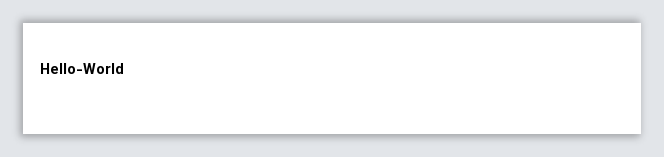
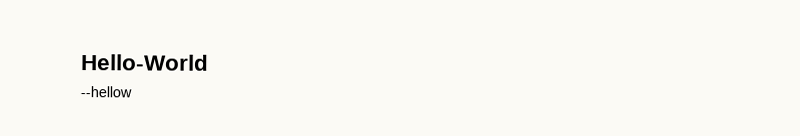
+ --hellow

